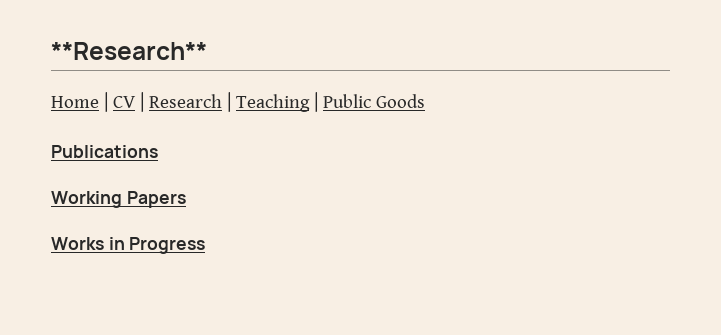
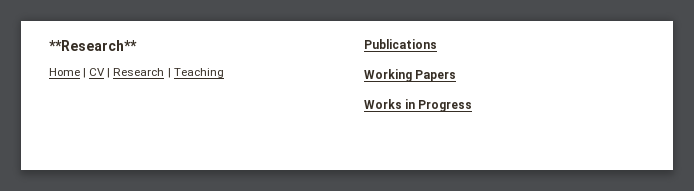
- Home | CV | Research | Teaching | Public Goods
+ Home | CV | Research | Teaching

